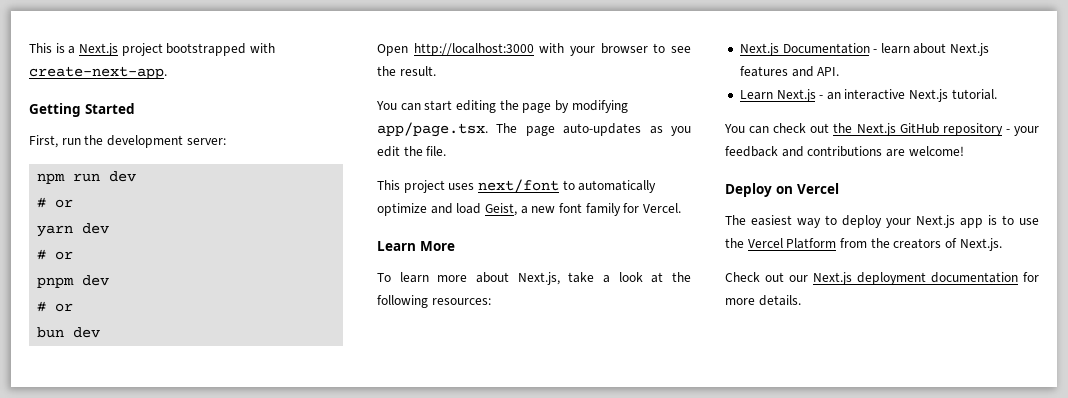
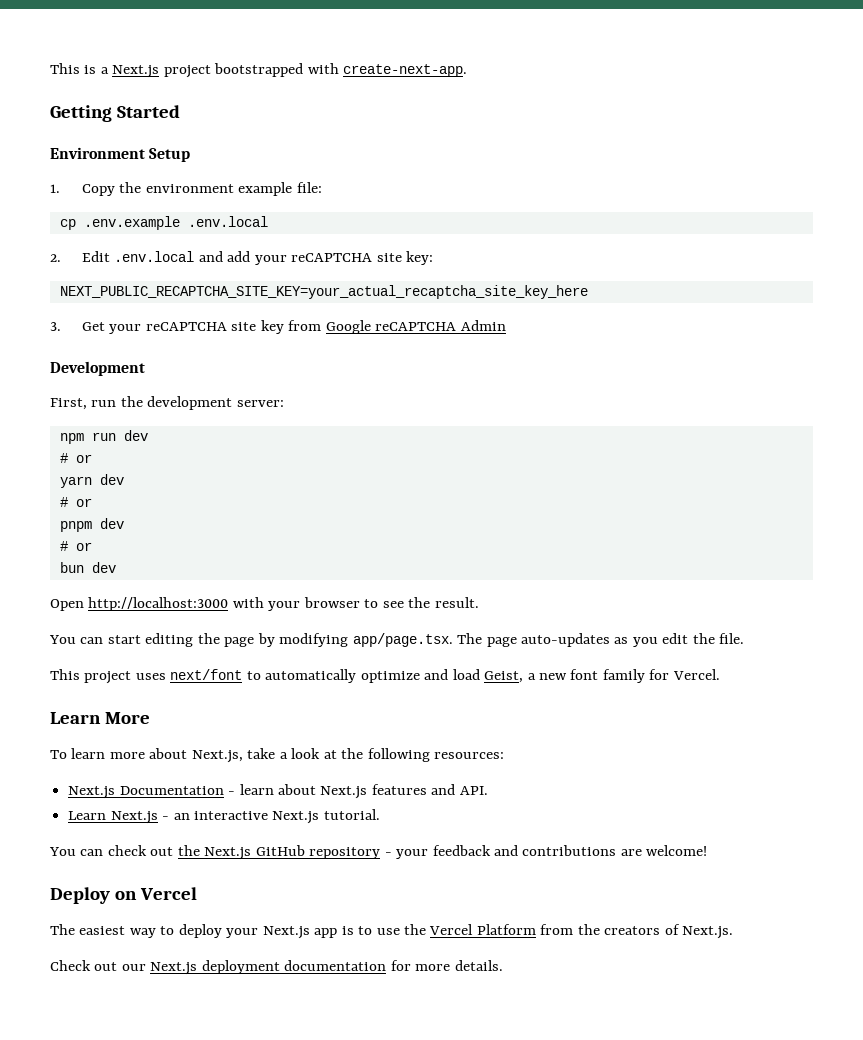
+ Environment Setup
+ 1. Copy the environment example file:
+ cp .env.example .env.local
+ 2. Edit .env.local and add your reCAPTCHA site key:
+ NEXT_PUBLIC_RECAPTCHA_SITE_KEY=your_actual_recaptcha_site_key_here
+ 3. Get your reCAPTCHA site key from Google reCAPTCHA Admin
+ Development

